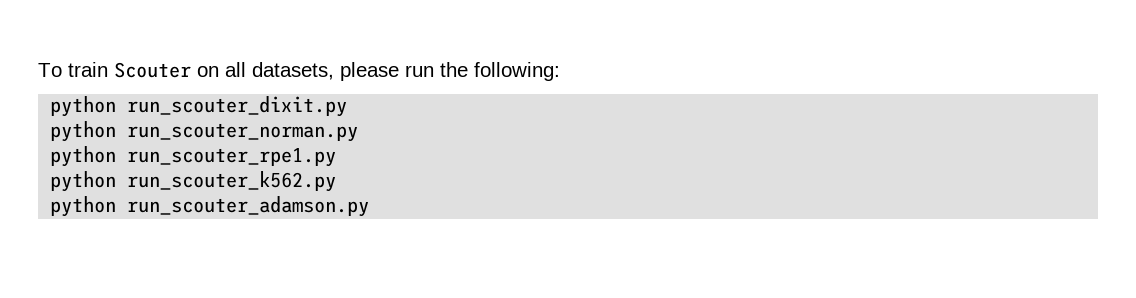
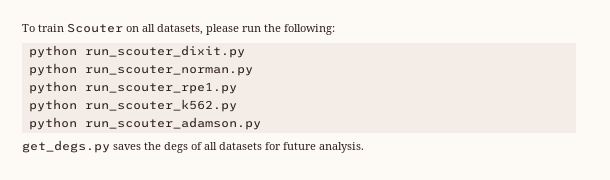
+ get_degs.py saves the degs of all datasets for future analysis.

